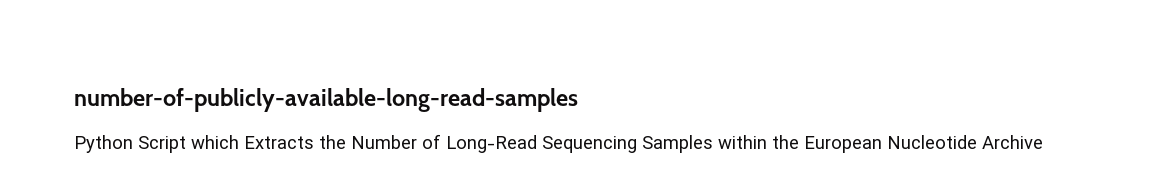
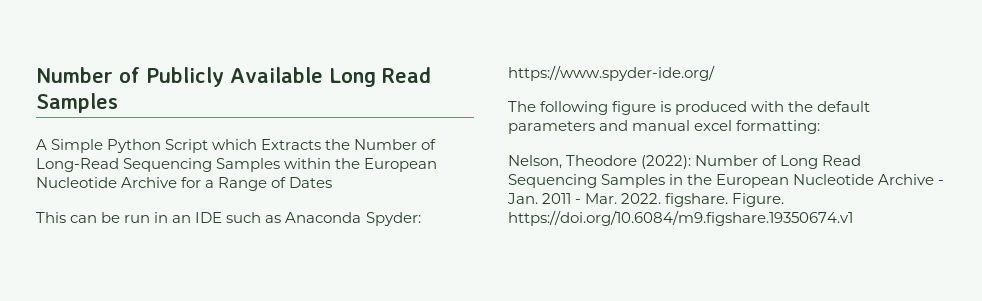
- number-of-publicly-available-long-read-samples
- Python Script which Extracts the Number of Long-Read Sequencing Samples within the European Nucleotide Archive
+ Number of Publicly Available Long Read Samples
+ A Simple Python Script which Extracts the Number of Long-Read Sequencing Samples within the European Nucleotide Archive for a Range of Dates
+ This can be run in an IDE such as Anaconda Spyder: https://www.spyder-ide.org/
+ The following figure is produced with the default parameters and manual excel formatting:
+ Nelson, Theodore (2022): Number of Long Read Sequencing Samples in the European Nucleotide Archive - Jan. 2011 - Mar. 2022. figshare. Figure. https://doi.org/10.6084/m9.figshare.19350674.v1

